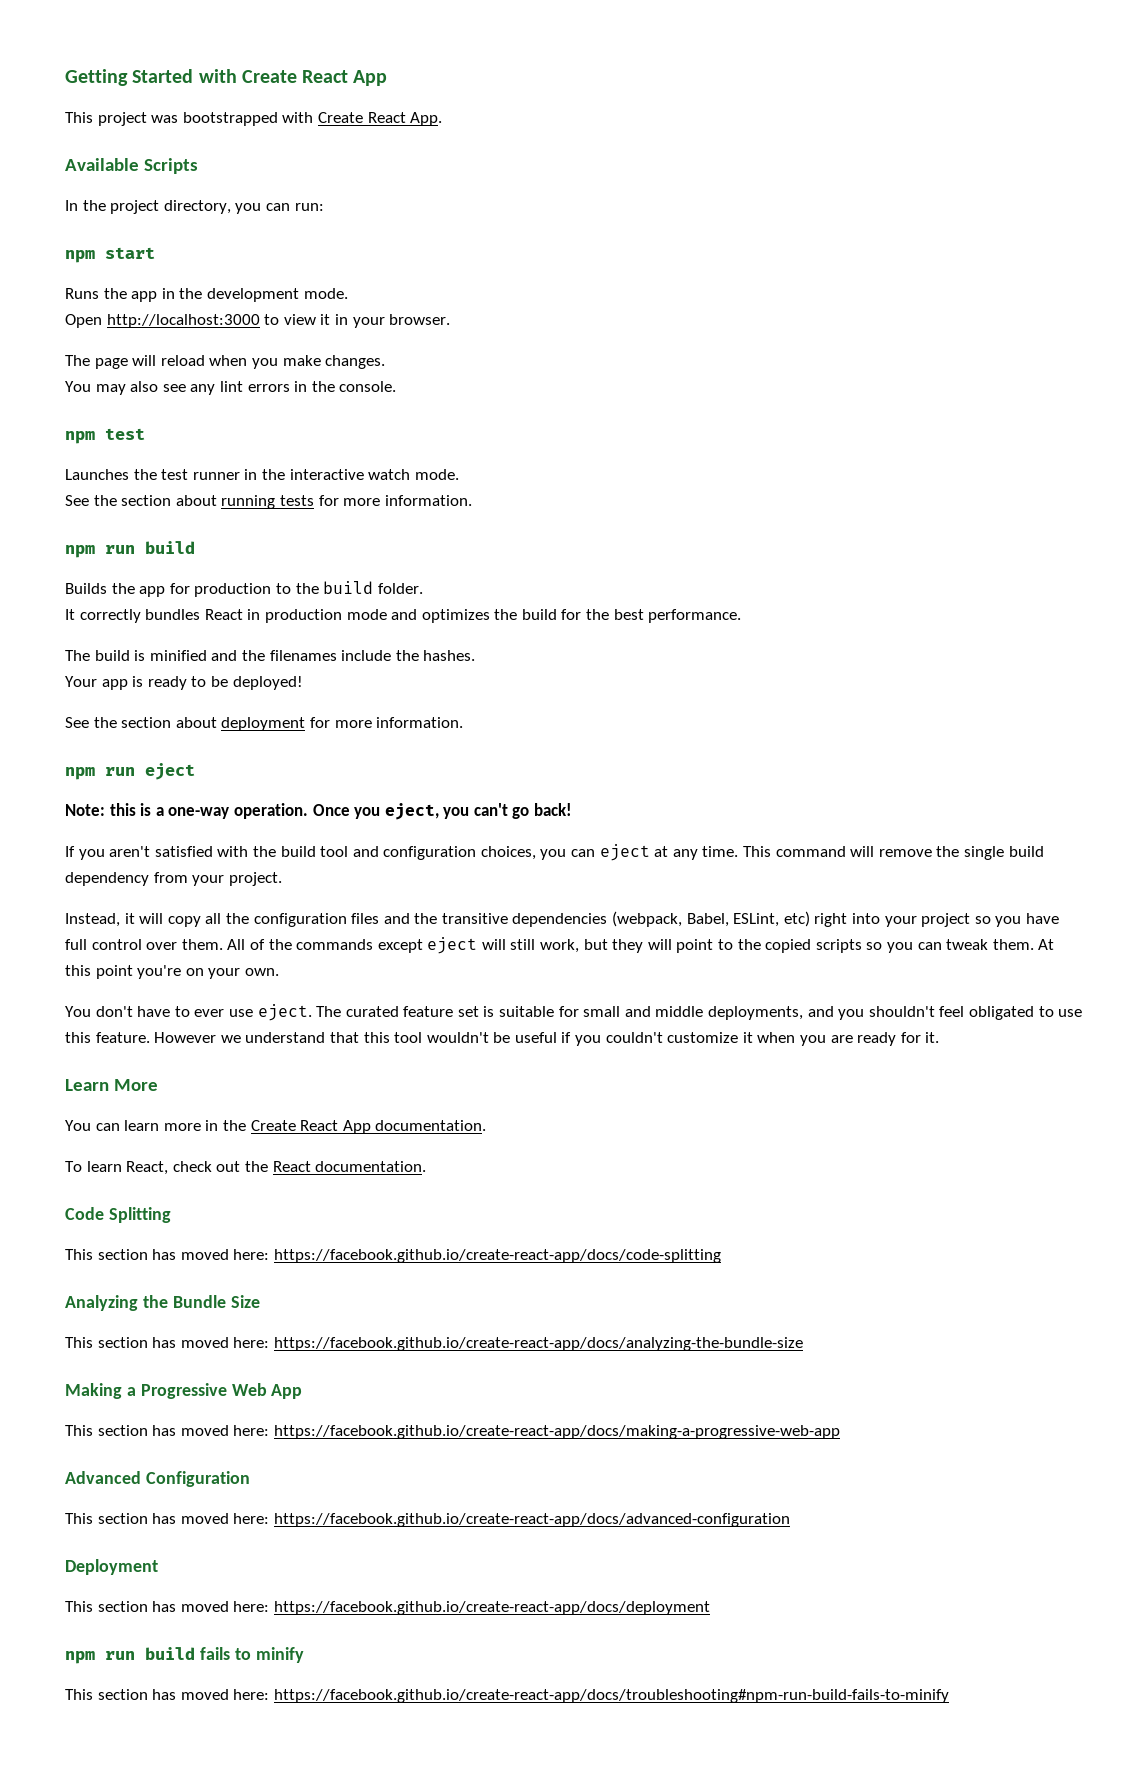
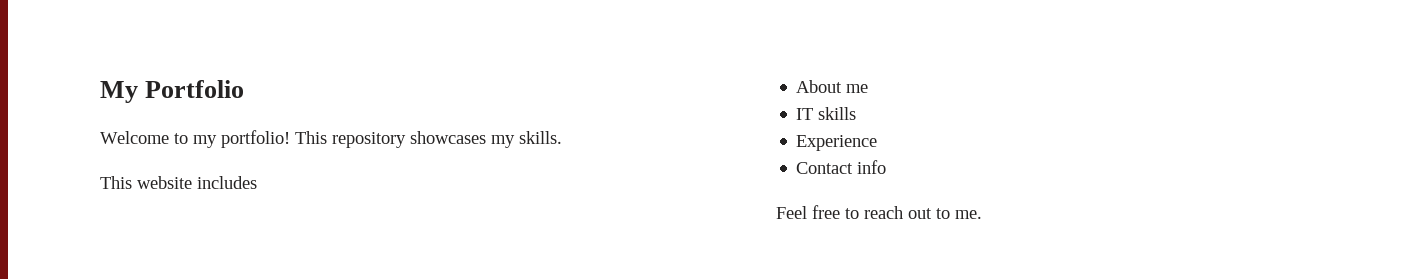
- Getting Started with Create React App
- This project was bootstrapped with Create React App.
- Available Scripts
- In the project directory, you can run:
- npm start
- Runs the app in the development mode.
- Open http://localhost:3000 to view it in your browser.
- The page will reload when you make changes.
- You may also see any lint errors in the console.
- npm test
- Launches the test runner in the interactive watch mode.
- See the section about running tests for more information.
- npm run build
- Builds the app for production to the build folder.
- It correctly bundles React in production mode and optimizes the build for the best performance.
- The build is minified and the filenames include the hashes.
- Your app is ready to be deployed!
- See the section about deployment for more information.
- npm run eject
- Note: this is a one-way operation. Once you eject, you can't go back!
- If you aren't satisfied with the build tool and configuration choices, you can eject at any time. This command will remove the single build dependency from your project.
- Instead, it will copy all the configuration files and the transitive dependencies (webpack, Babel, ESLint, etc) right into your project so you have full control over them. All of the commands except eject will still work, but they will point to the copied scripts so you can tweak them. At this point you're on your own.
- You don't have to ever use eject. The curated feature set is suitable for small and middle deployments, and you shouldn't feel obligated to use this feature. However we understand that this tool wouldn't be useful if you couldn't customize it when you are ready for it.
- Learn More
- You can learn more in the Create React App documentation.
- To learn React, check out the React documentation.
- Code Splitting
- This section has moved here: https://facebook.github.io/create-react-app/docs/code-splitting
- Analyzing the Bundle Size
- This section has moved here: https://facebook.github.io/create-react-app/docs/analyzing-the-bundle-size
- Making a Progressive Web App
- This section has moved here: https://facebook.github.io/create-react-app/docs/making-a-progressive-web-app
- Advanced Configuration
- This section has moved here: https://facebook.github.io/create-react-app/docs/advanced-configuration
- Deployment
- This section has moved here: https://facebook.github.io/create-react-app/docs/deployment
- npm run build fails to minify
- This section has moved here: https://facebook.github.io/create-react-app/docs/troubleshooting#npm-run-build-fails-to-minify
+ My Portfolio
+ Welcome to my portfolio! This repository showcases my skills.
+ This website includes
+ About me
+ IT skills
+ Experience
+ Contact info
+ Feel free to reach out to me.

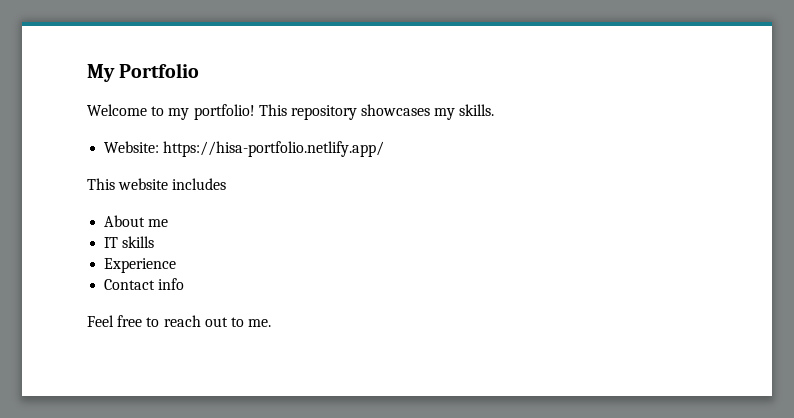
+ Website: https://hisa-portfolio.netlify.app/

